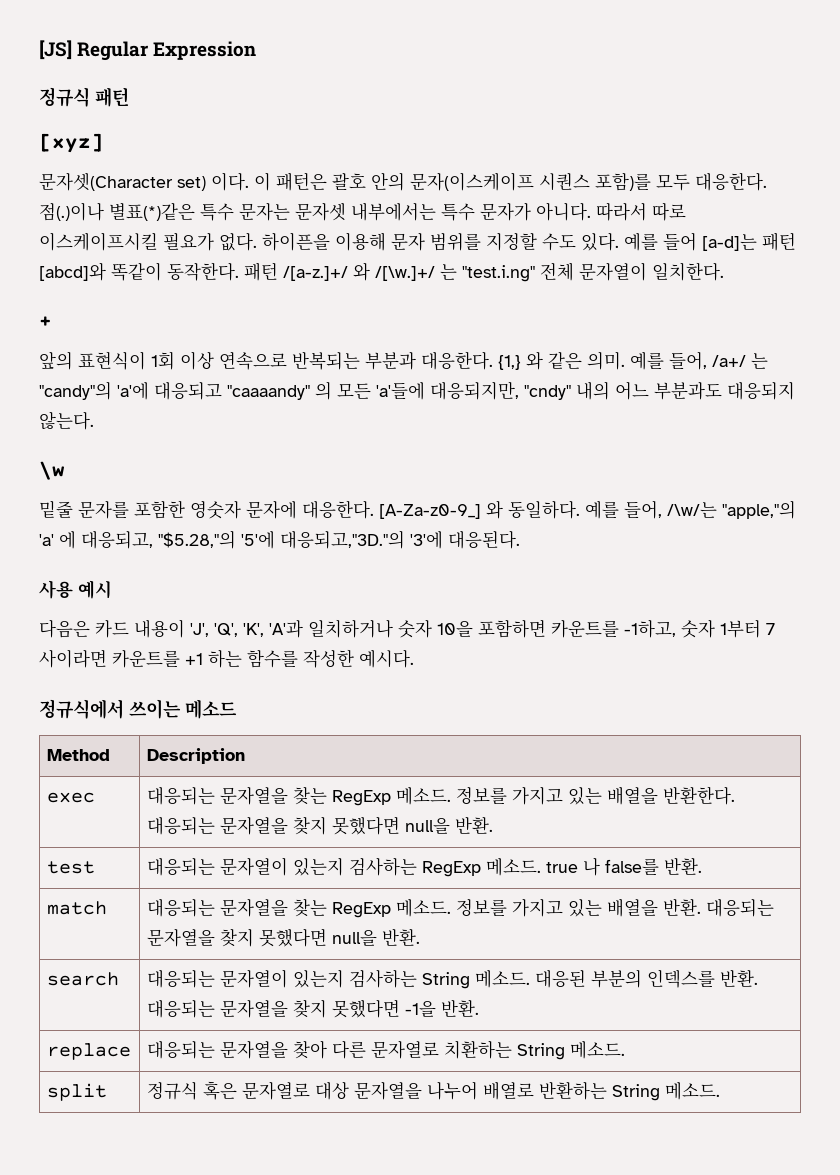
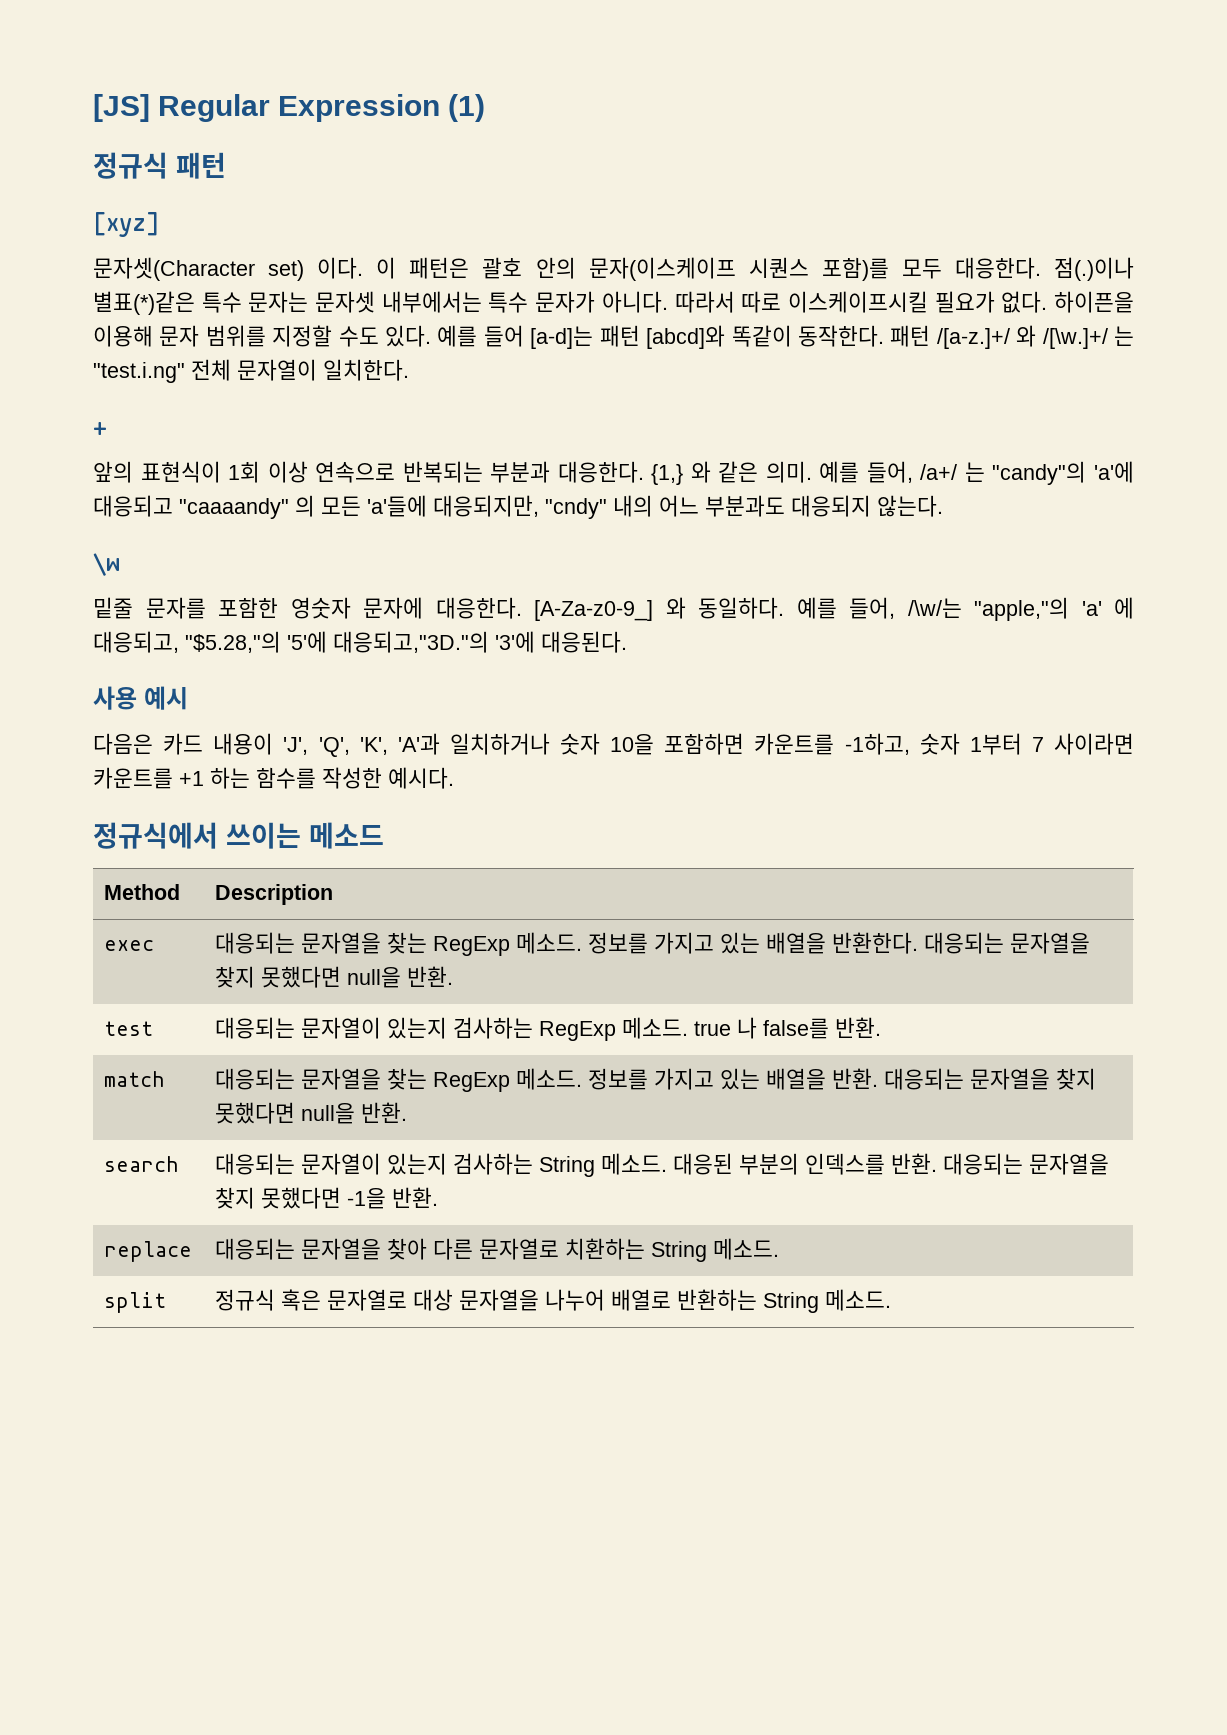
- [JS] Regular Expression
+ [JS] Regular Expression (1)

